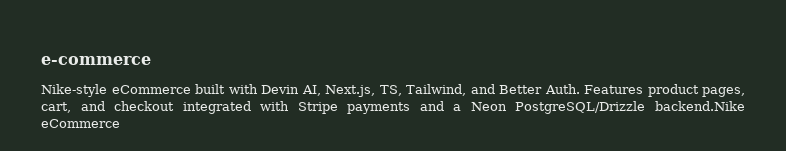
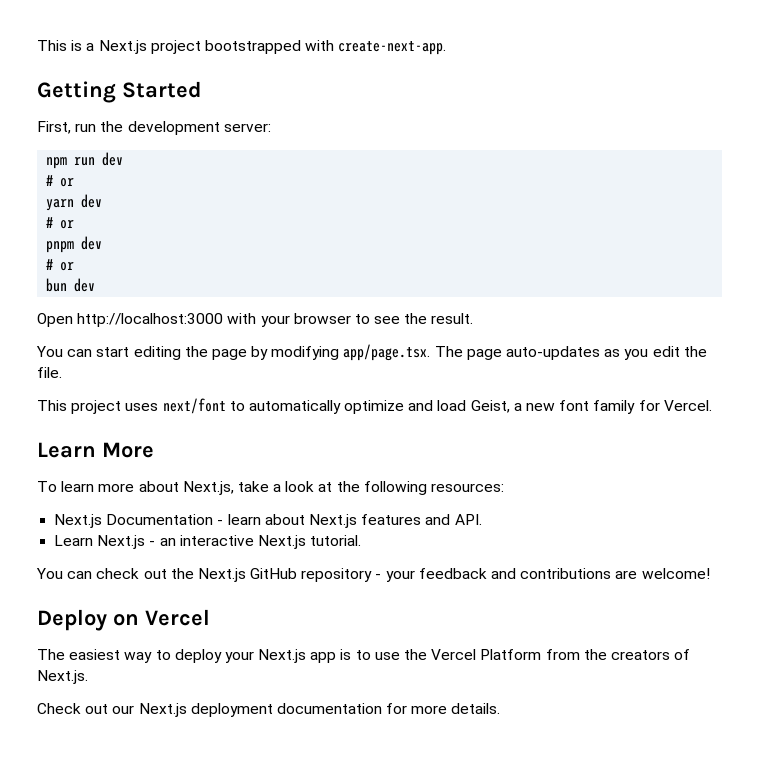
- e-commerce
- Nike-style eCommerce built with Devin AI, Next.js, TS, Tailwind, and Better Auth. Features product pages, cart, and checkout integrated with Stripe payments and a Neon PostgreSQL/Drizzle backend.Nike eCommerce
+ This is a Next.js project bootstrapped with create-next-app.
+ Getting Started
+ First, run the development server:
+ npm run dev
+ # or
+ yarn dev
+ # or
+ pnpm dev
+ # or
+ bun dev
+ Open http://localhost:3000 with your browser to see the result.
+ You can start editing the page by modifying app/page.tsx. The page auto-updates as you edit the file.
+ This project uses next/font to automatically optimize and load Geist, a new font family for Vercel.
+ Learn More
+ To learn more about Next.js, take a look at the following resources:
+ Next.js Documentation - learn about Next.js features and API.
+ Learn Next.js - an interactive Next.js tutorial.
+ You can check out the Next.js GitHub repository - your feedback and contributions are welcome!
+ Deploy on Vercel
+ The easiest way to deploy your Next.js app is to use the Vercel Platform from the creators of Next.js.
+ Check out our Next.js deployment documentation for more details.

